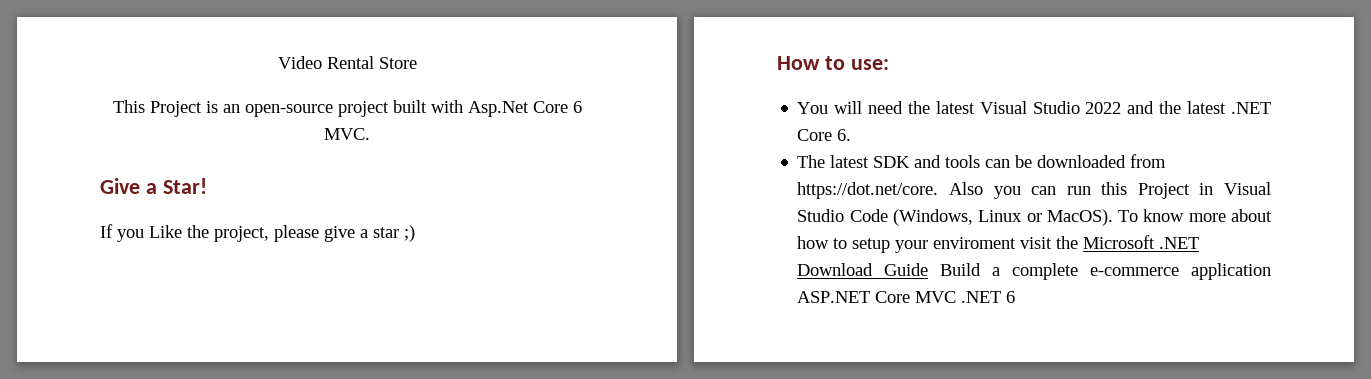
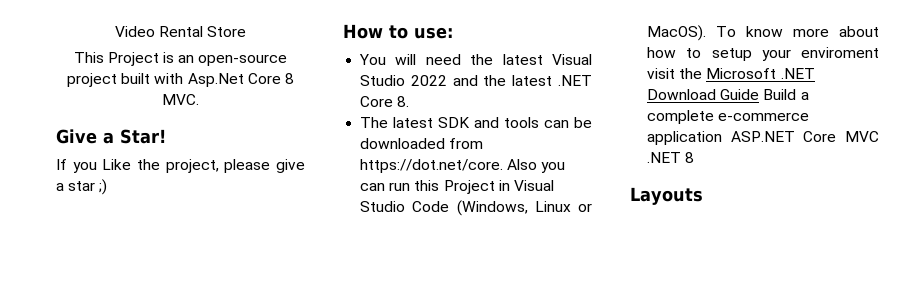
- This Project is an open-source project built with Asp.Net Core 6 MVC.
+ This Project is an open-source project built with Asp.Net Core 8 MVC.
- You will need the latest Visual Studio 2022 and the latest .NET Core 6.
+ You will need the latest Visual Studio 2022 and the latest .NET Core 8.
- To know more about how to setup your enviroment visit the Microsoft .NET Download Guide Build a complete e-commerce application ASP.NET Core MVC .NET 6
+ To know more about how to setup your enviroment visit the Microsoft .NET Download Guide Build a complete e-commerce application ASP.NET Core MVC .NET 8
+ Layouts

